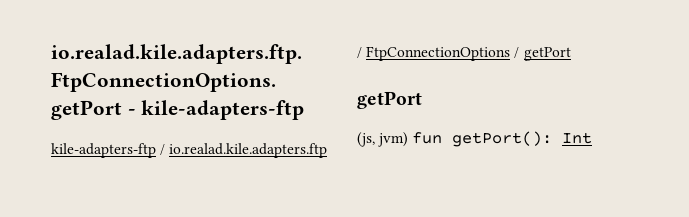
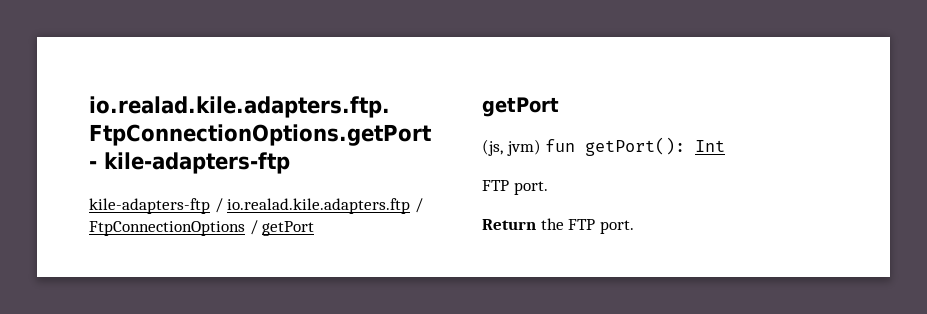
  (js, jvm) fun getPort(): Int
+ FTP port.
+ Return the FTP port.

